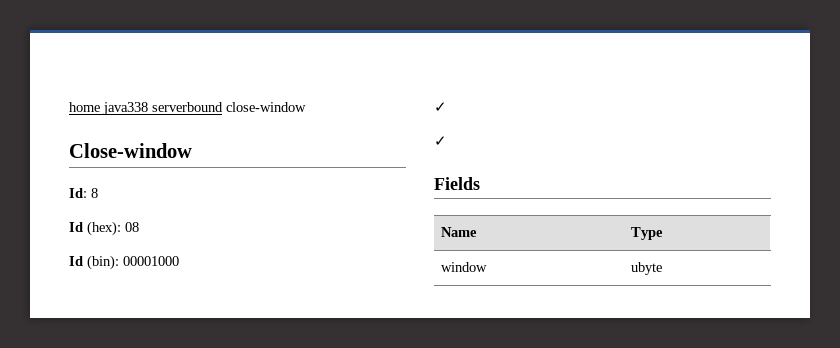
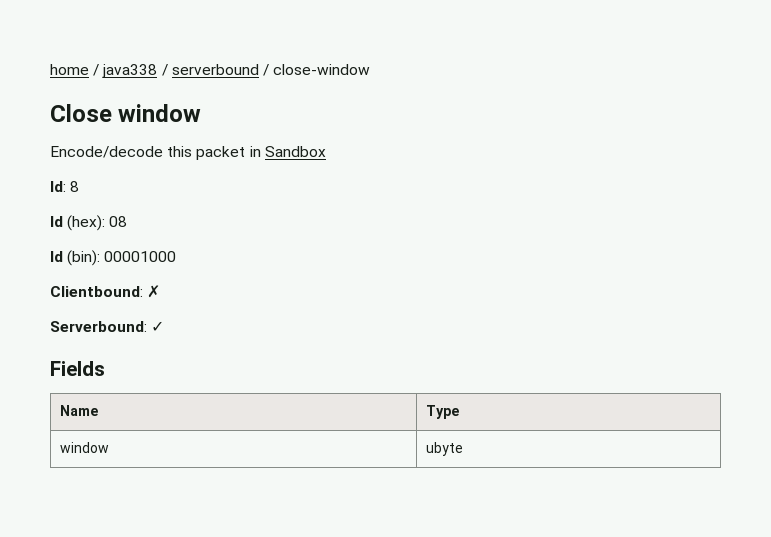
- home java338 serverbound close-window
- Close-window
+ home / java338 / serverbound / close-window
+ Close window
+ Encode/decode this packet in Sandbox
  Id (bin): 00001000
- ✓
- ✓
+ Clientbound: ✗
+ Serverbound: ✓

